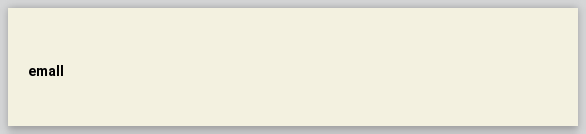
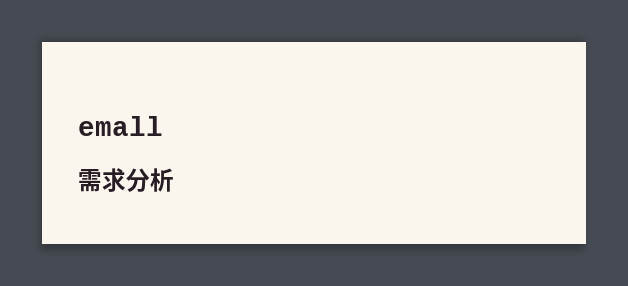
+ 需求分析

